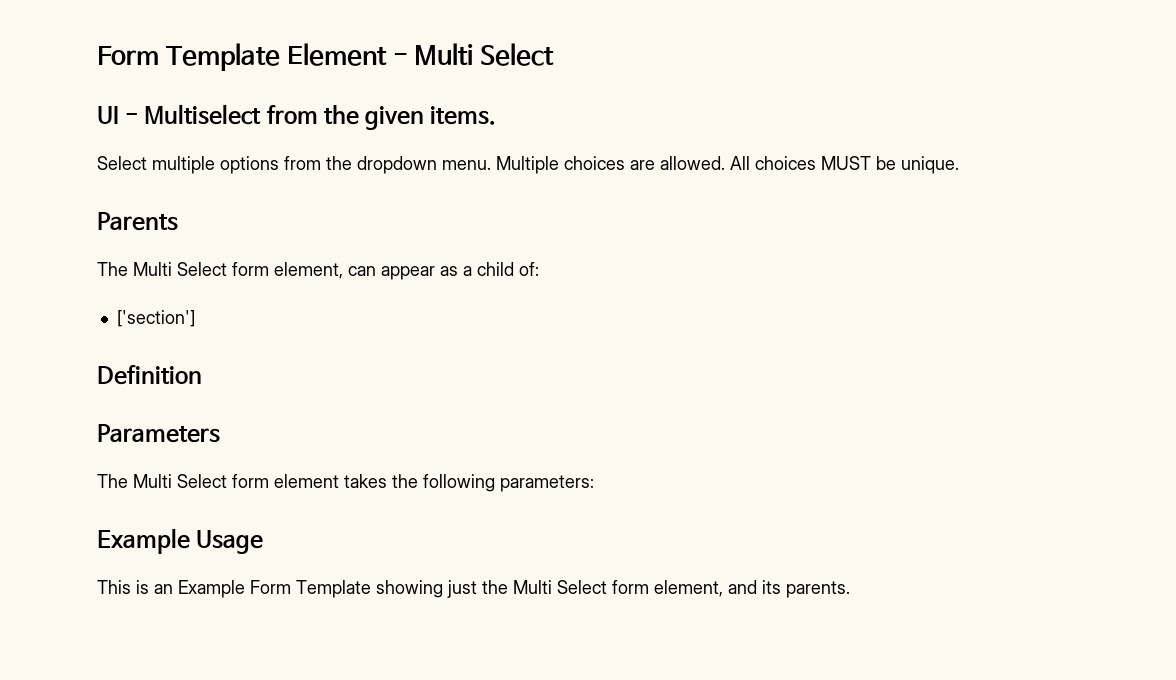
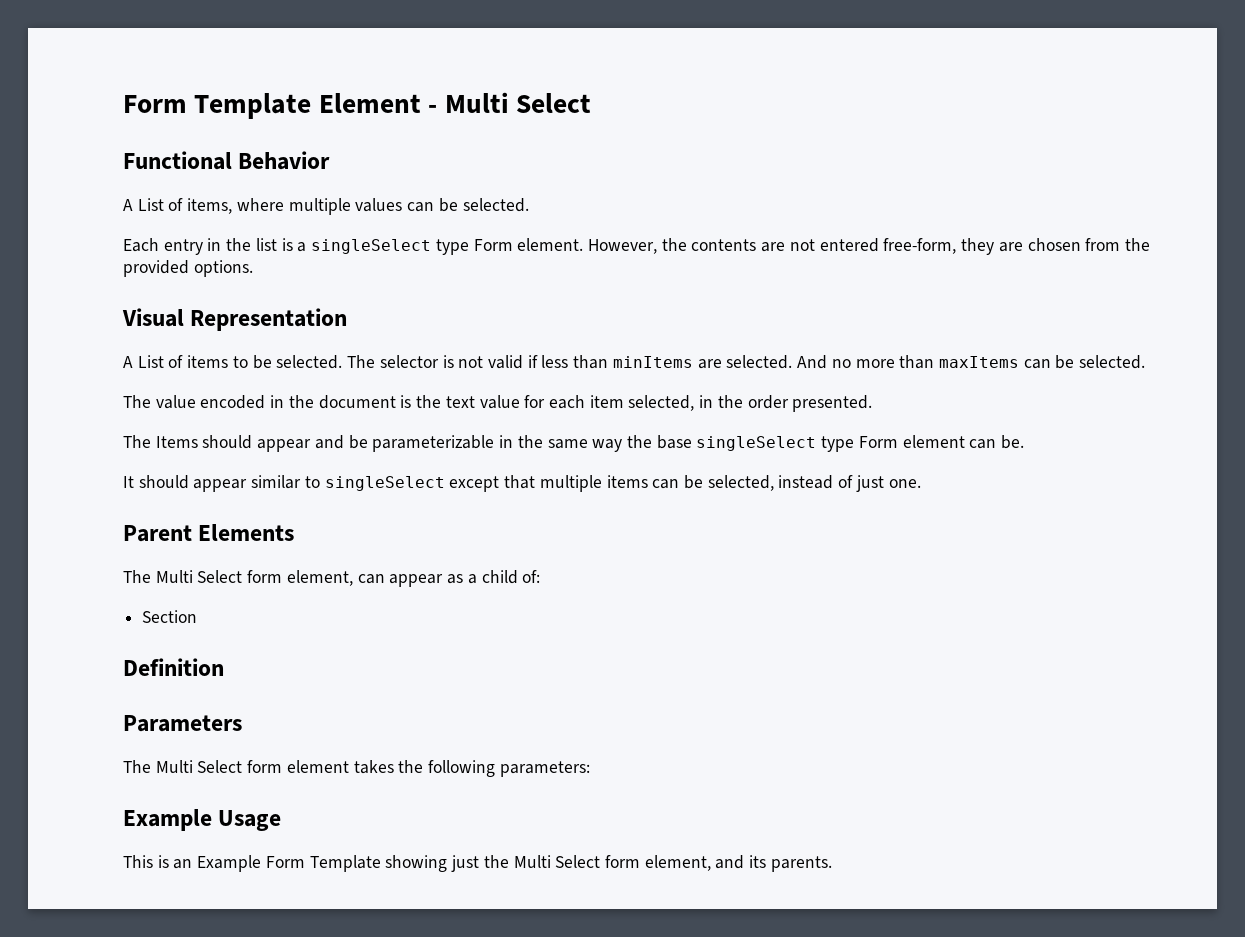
- UI - Multiselect from the given items.
- Select multiple options from the dropdown menu. Multiple choices are allowed. All choices MUST be unique.
- Parents
+ Functional Behavior
+ A List of items, where multiple values can be selected.
+ Each entry in the list is a singleSelect type Form element. However, the contents are not entered free-form, they are chosen from the provided options.
+ Visual Representation
+ A List of items to be selected. The selector is not valid if less than minItems are selected. And no more than maxItems can be selected.
+ The value encoded in the document is the text value for each item selected, in the order presented.
+ The Items should appear and be parameterizable in the same way the base singleSelect type Form element can be.
+ It should appear similar to singleSelect except that multiple items can be selected, instead of just one.
+ Parent Elements
- ['section']
+ Section

